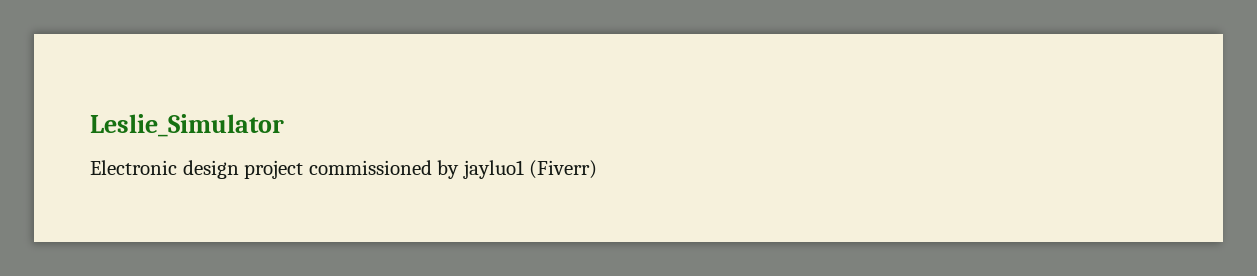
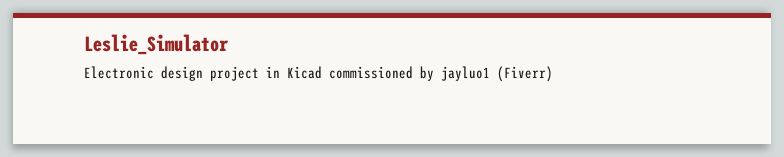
- Electronic design project commissioned by jayluo1 (Fiverr)
+ Electronic design project in Kicad commissioned by jayluo1 (Fiverr)

